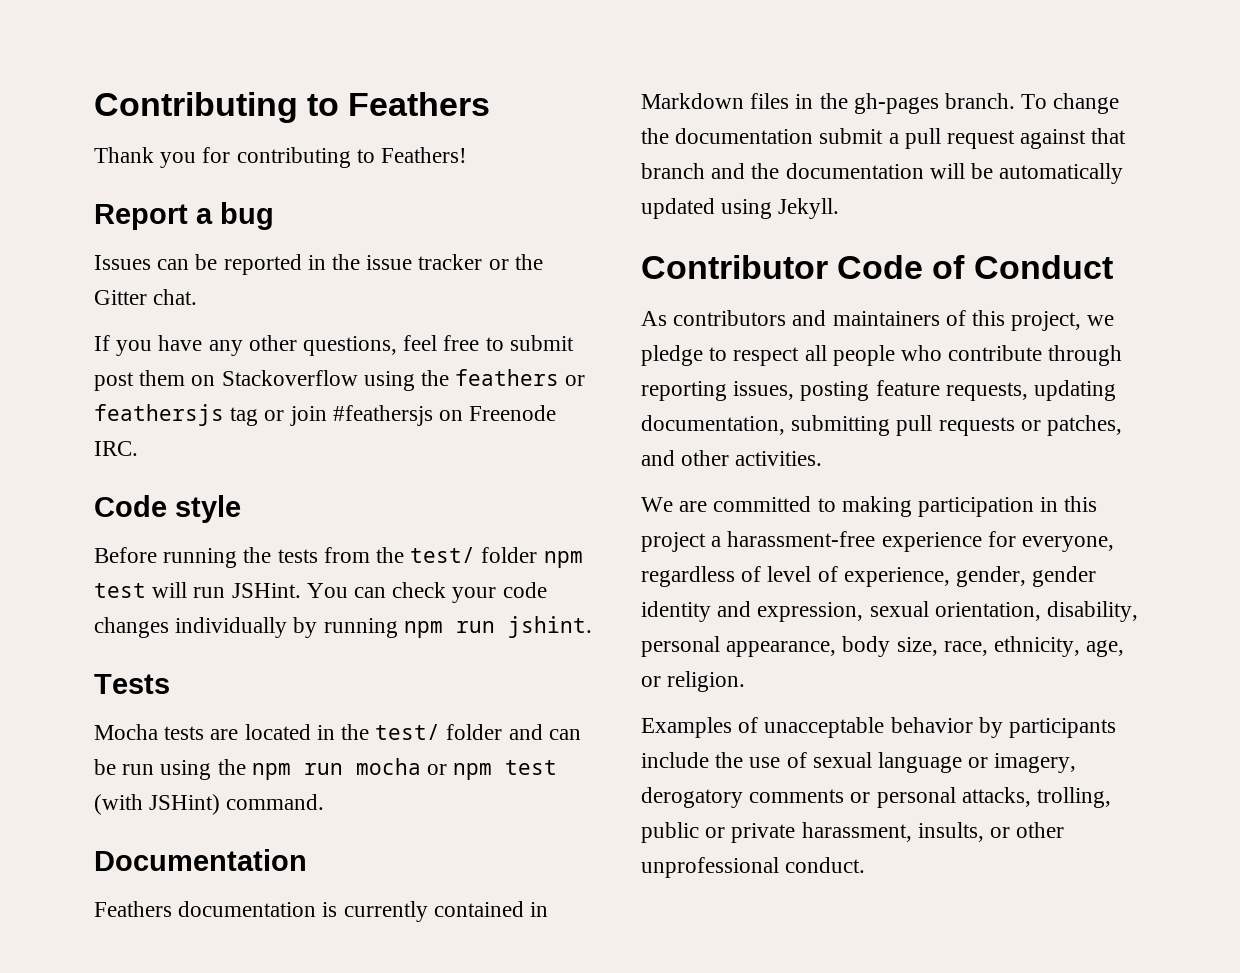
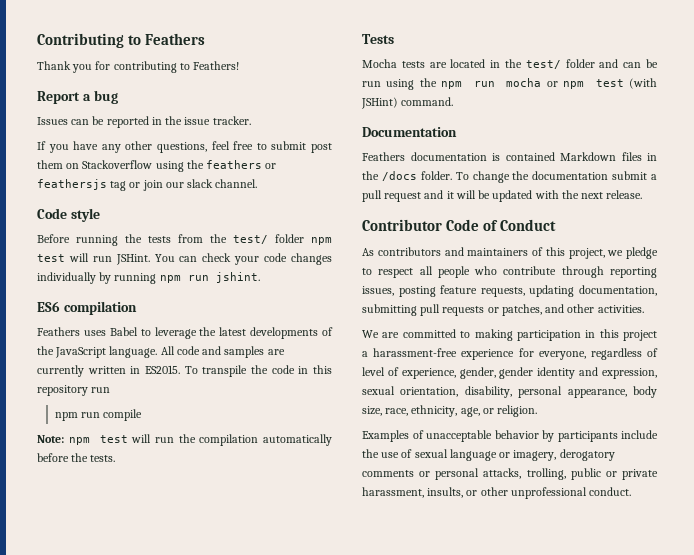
- Issues can be reported in the issue tracker or the Gitter chat.
+ Issues can be reported in the issue tracker.
- If you have any other questions, feel free to submit post them on Stackoverflow using the feathers or feathersjs tag or join #feathersjs on Freenode IRC.
+ If you have any other questions, feel free to submit post them on Stackoverflow using the feathers or feathersjs tag or join our slack channel.
+ ES6 compilation
+ Feathers uses Babel to leverage the latest developments of the JavaScript language. All code and samples are currently written in ES2015. To transpile the code in this repository run
+ npm run compile
+ Note: npm test will run the compilation automatically before the tests.
- Feathers documentation is currently contained in Markdown files in the gh-pages branch.
+ Feathers documentation is contained Markdown files in the /docs folder.
- To change the documentation submit a pull request against that branch and the documentation will be automatically updated using Jekyll.
+ To change the documentation submit a pull request and it will be updated with the next release.

